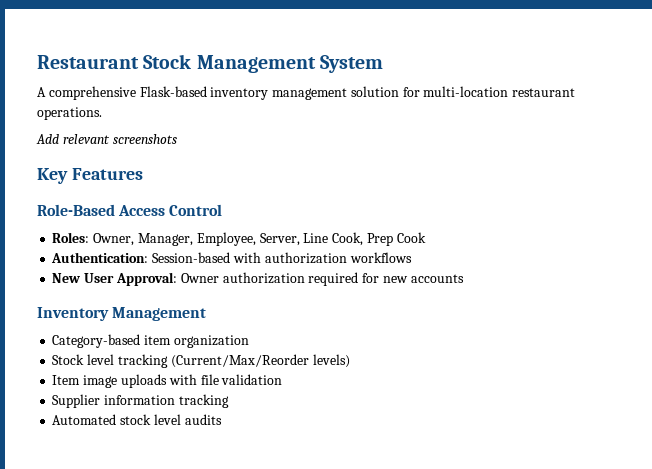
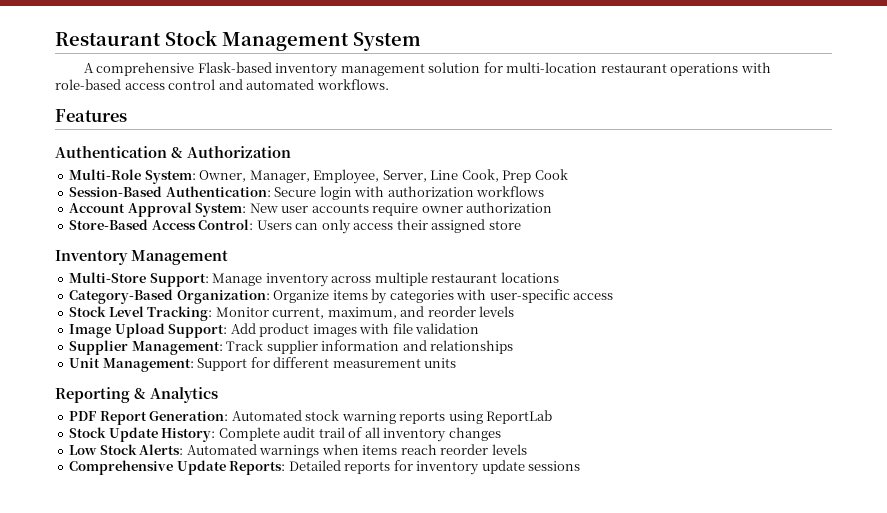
- A comprehensive Flask-based inventory management solution for multi-location restaurant operations.
- Add relevant screenshots
- Key Features
- Role-Based Access Control
- Roles: Owner, Manager, Employee, Server, Line Cook, Prep Cook
+ A comprehensive Flask-based inventory management solution for multi-location restaurant operations with role-based access control and automated workflows.
+ Features
+ Authentication & Authorization
+ Multi-Role System: Owner, Manager, Employee, Server, Line Cook, Prep Cook
- Authentication: Session-based with authorization workflows
+ Session-Based Authentication: Secure login with authorization workflows
- New User Approval: Owner authorization required for new accounts
+ Account Approval System: New user accounts require owner authorization
+ Store-Based Access Control: Users can only access their assigned store
  Inventory Management
- Category-based item organization
- Stock level tracking (Current/Max/Reorder levels)
- Item image uploads with file validation
- Supplier information tracking
- Automated stock level audits
+ Multi-Store Support: Manage inventory across multiple restaurant locations
+ Category-Based Organization: Organize items by categories with user-specific access
+ Stock Level Tracking: Monitor current, maximum, and reorder levels
+ Image Upload Support: Add product images with file validation
+ Supplier Management: Track supplier information and relationships
+ Unit Management: Support for different measurement units
+ Reporting & Analytics
+ PDF Report Generation: Automated stock warning reports using ReportLab
+ Stock Update History: Complete audit trail of all inventory changes
+ Low Stock Alerts: Automated warnings when items reach reorder levels
+ Comprehensive Update Reports: Detailed reports for inventory update sessions

